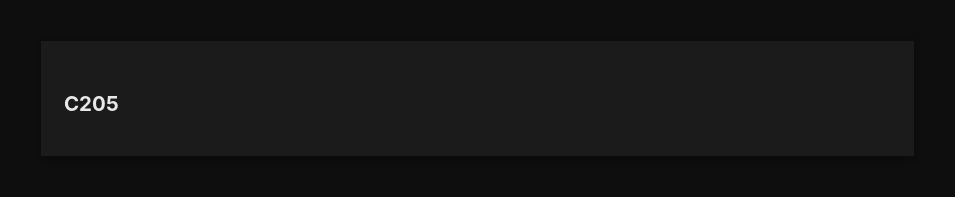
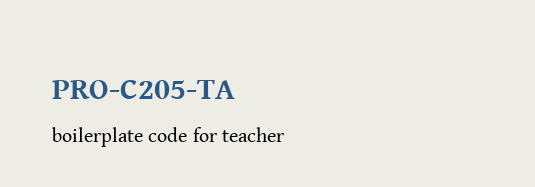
- C205
+ PRO-C205-TA
+ boilerplate code for teacher

